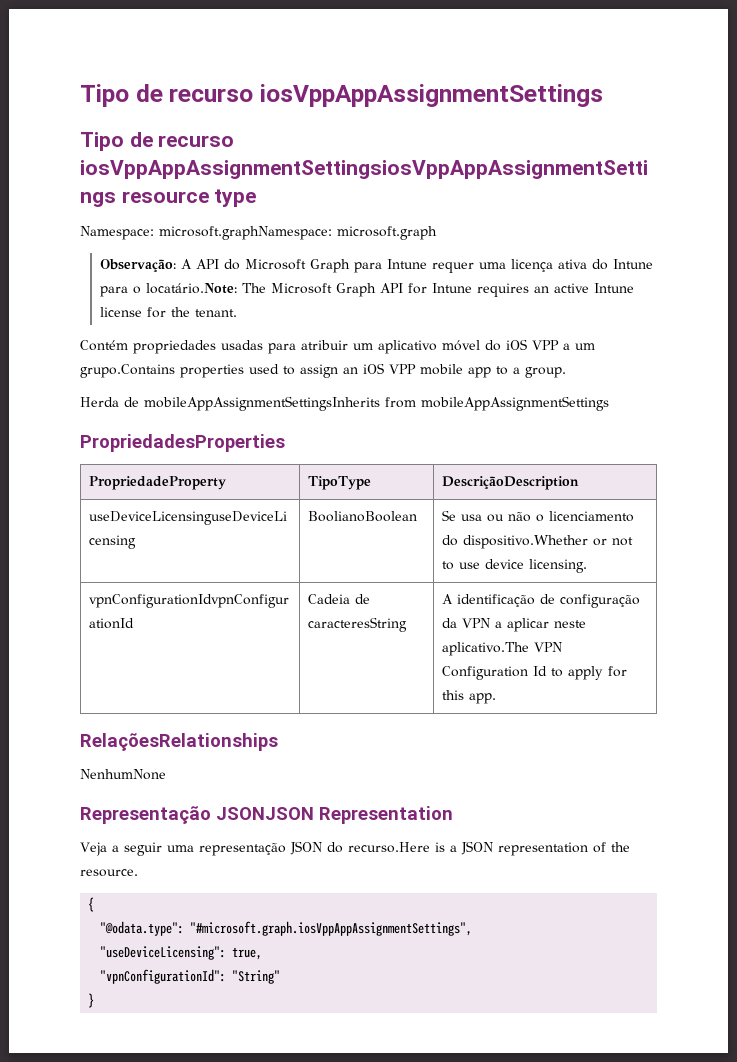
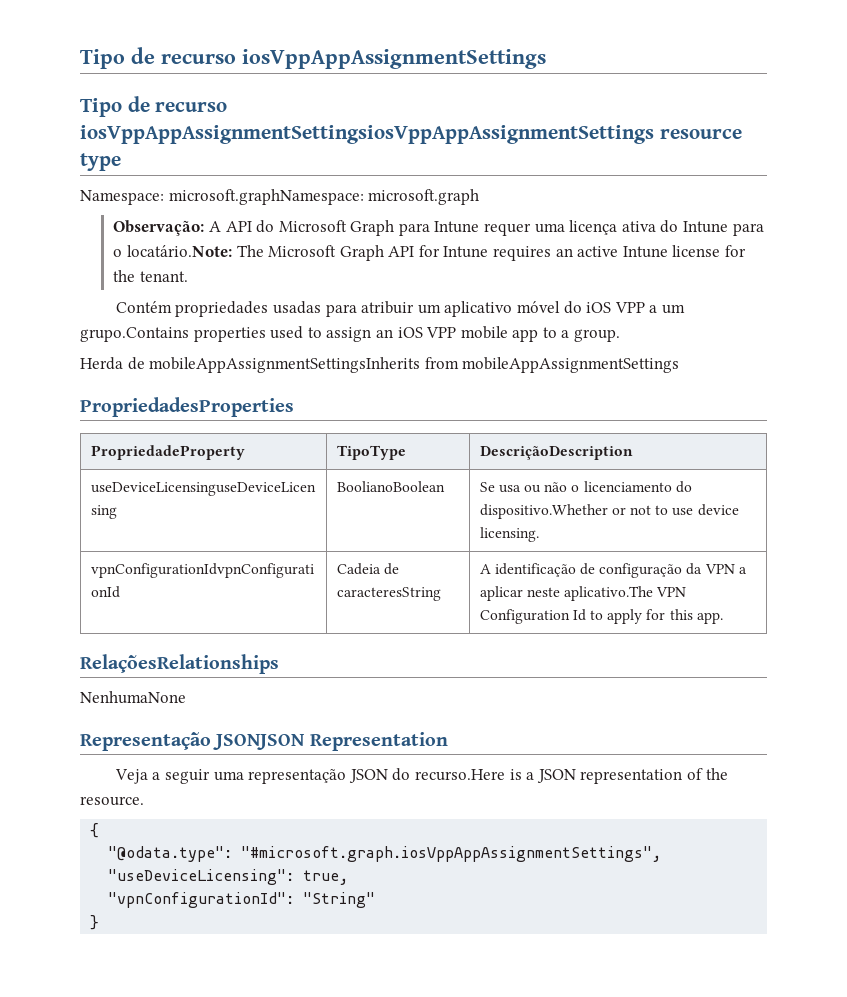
- NenhumNone
+ NenhumaNone

